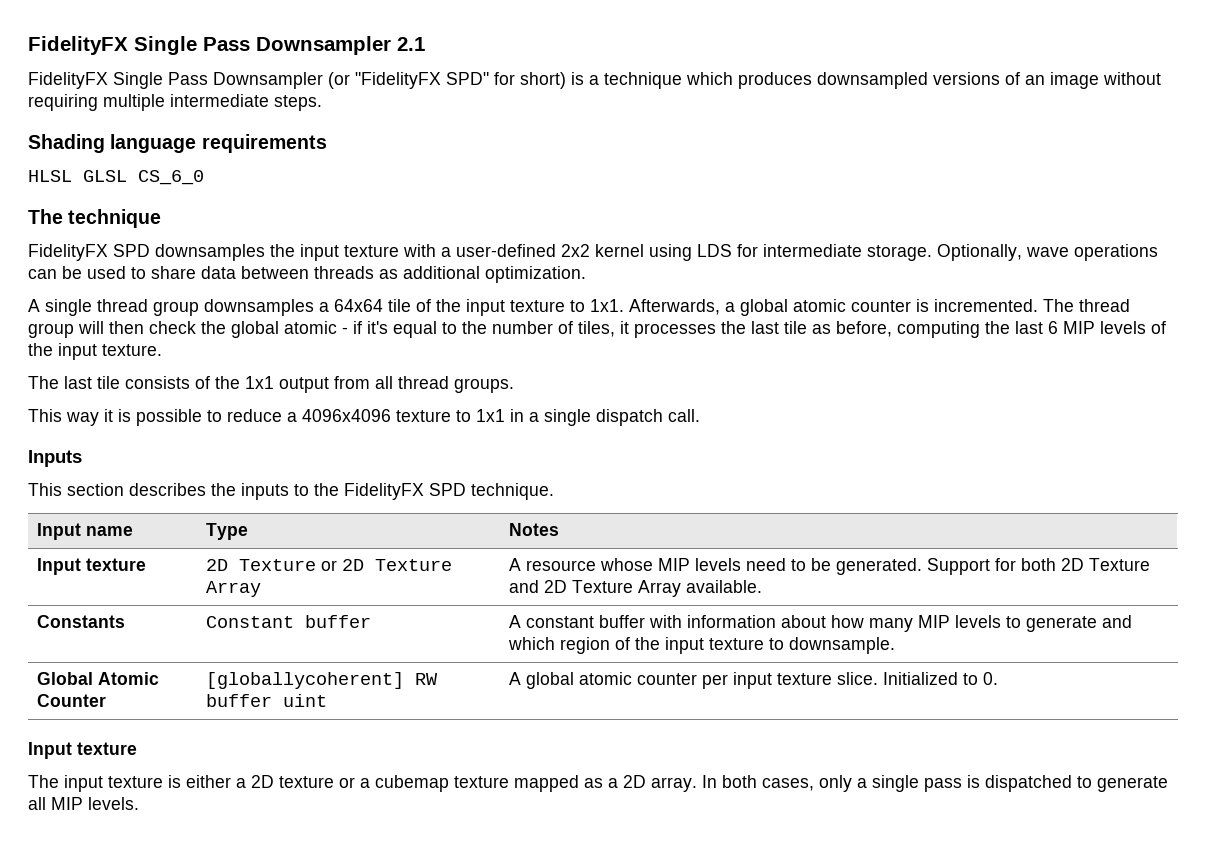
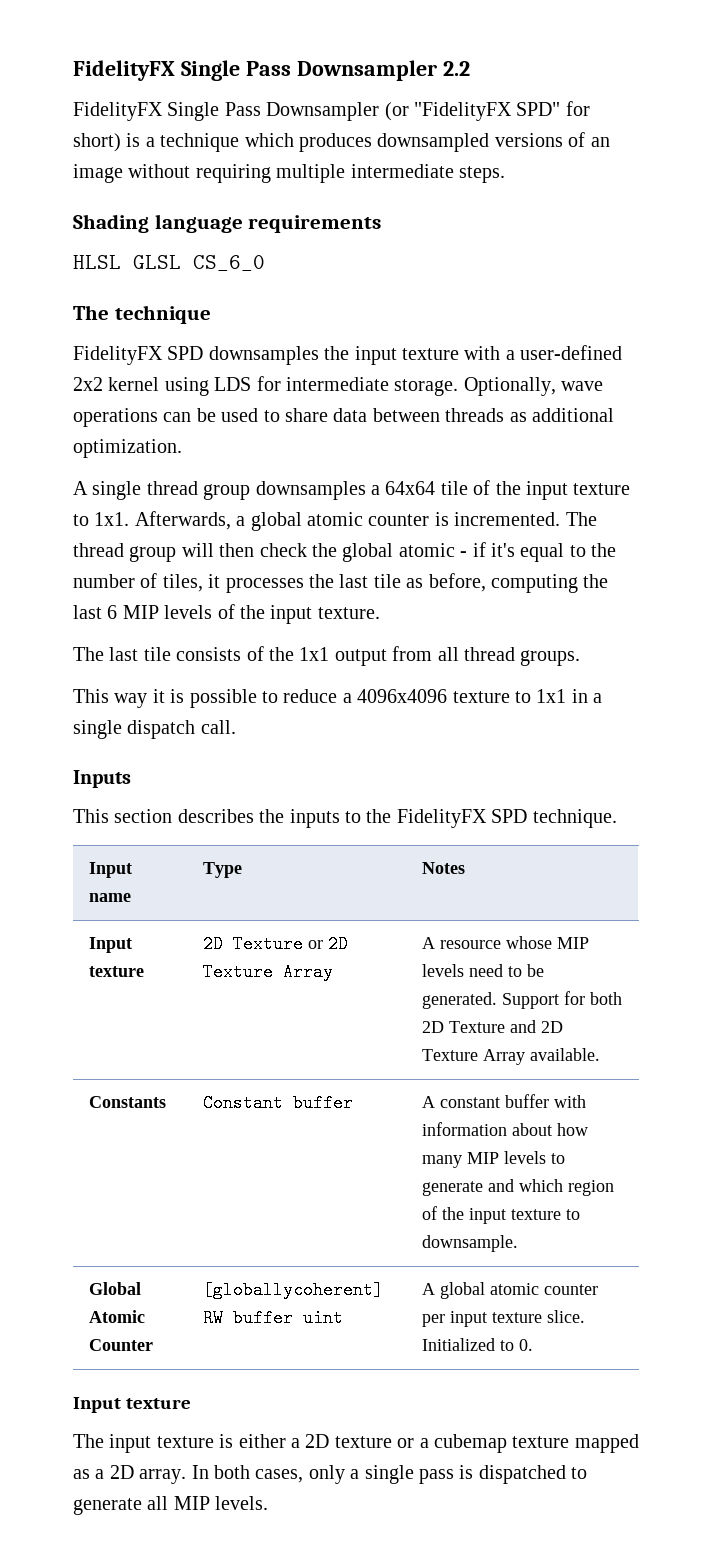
- FidelityFX Single Pass Downsampler 2.1
+ FidelityFX Single Pass Downsampler 2.2

